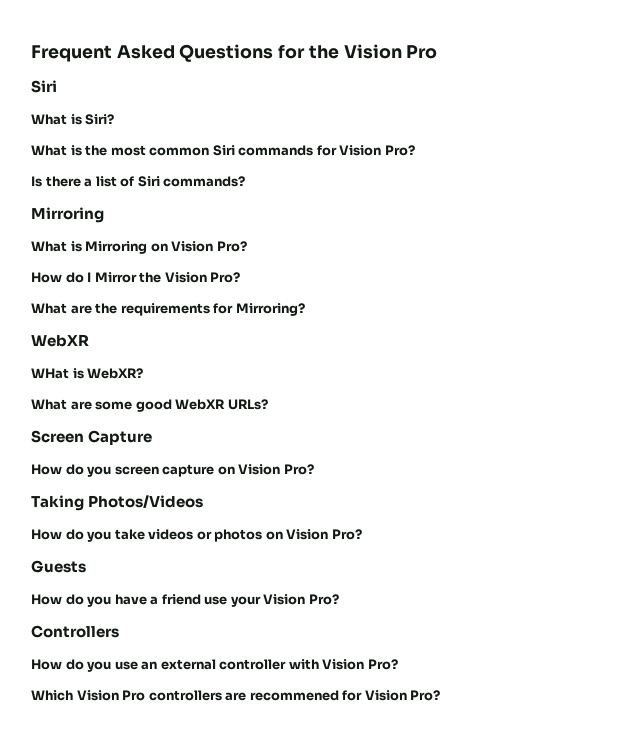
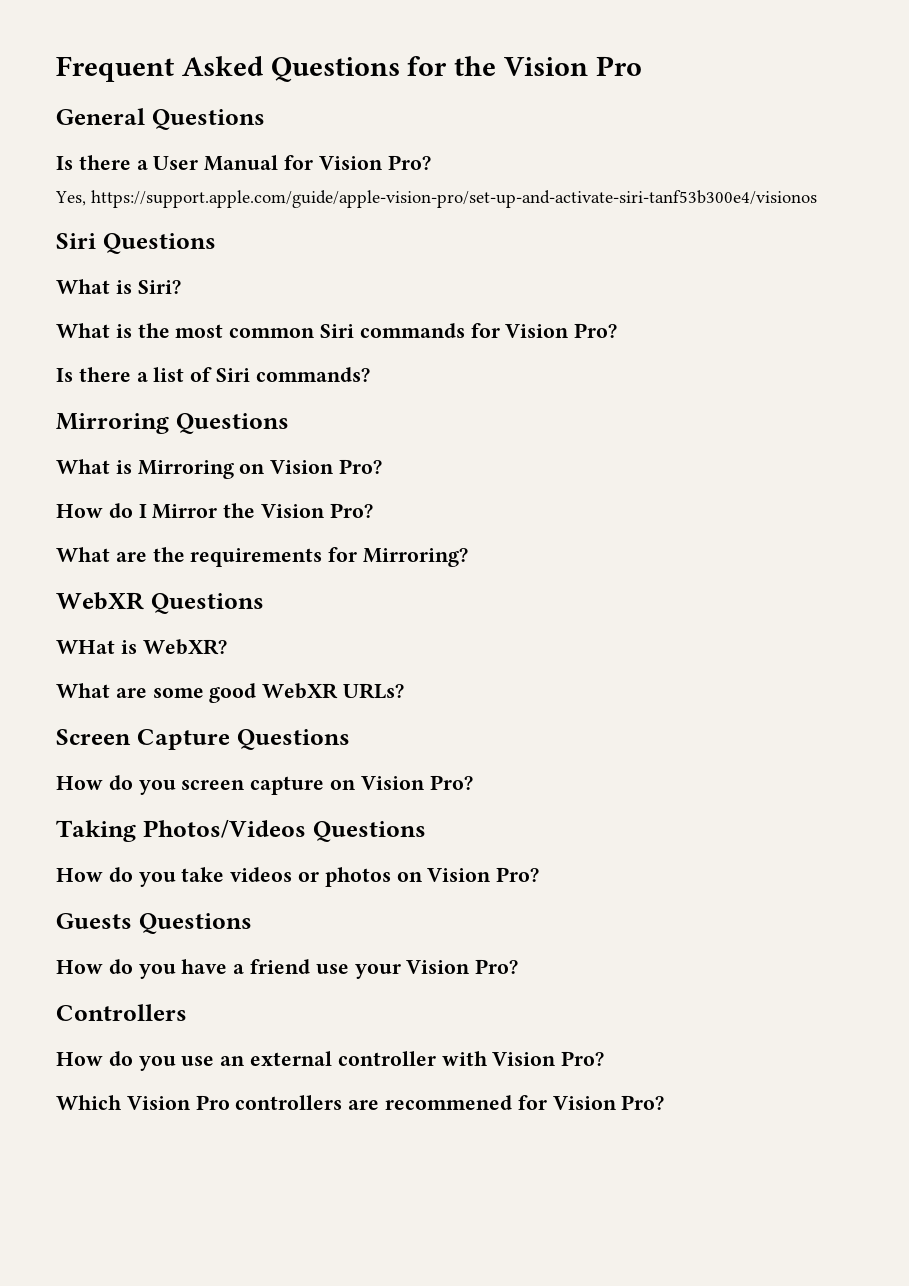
  Frequent Asked Questions for the Vision Pro
- Siri
+ General Questions
+ Is there a User Manual for Vision Pro?
+ Yes, https://support.apple.com/guide/apple-vision-pro/set-up-and-activate-siri-tanf53b300e4/visionos
+ Siri Questions
  Is there a list of Siri commands?
- Mirroring
+ Mirroring Questions
  What are the requirements for Mirroring?
- WebXR
+ WebXR Questions
- Screen Capture
+ Screen Capture Questions
- Taking Photos/Videos
+ Taking Photos/Videos Questions
- Guests
+ Guests Questions

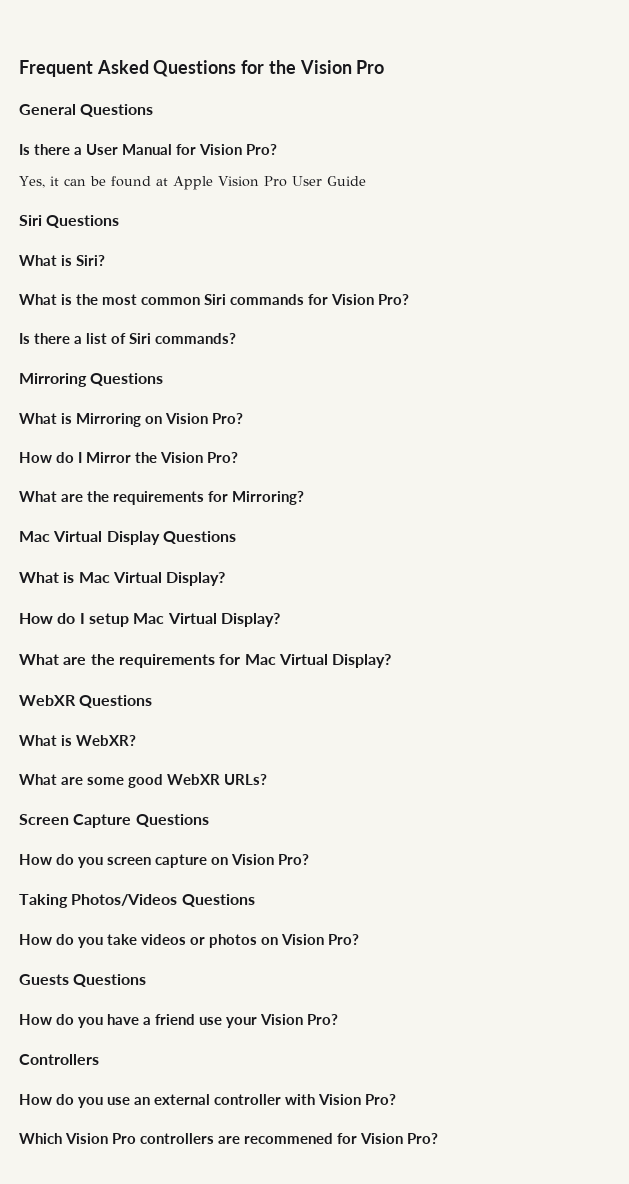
- Yes, https://support.apple.com/guide/apple-vision-pro/set-up-and-activate-siri-tanf53b300e4/visionos
+ Yes, it can be found at Apple Vision Pro User Guide
+ Mac Virtual Display Questions
+ What is Mac Virtual Display?
+ How do I setup Mac Virtual Display?
+ What are the requirements for Mac Virtual Display?
- WHat is WebXR?
+ What is WebXR?

